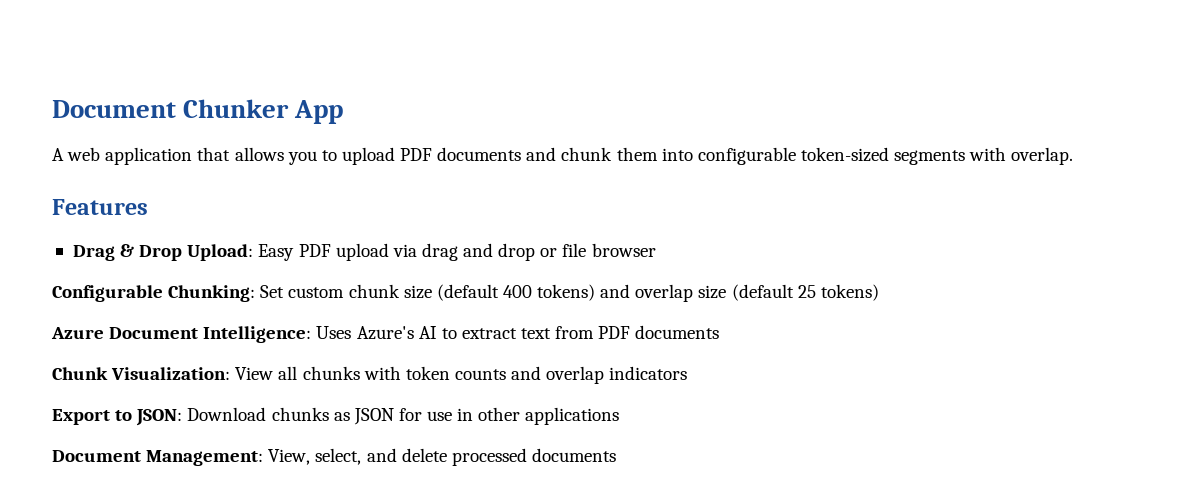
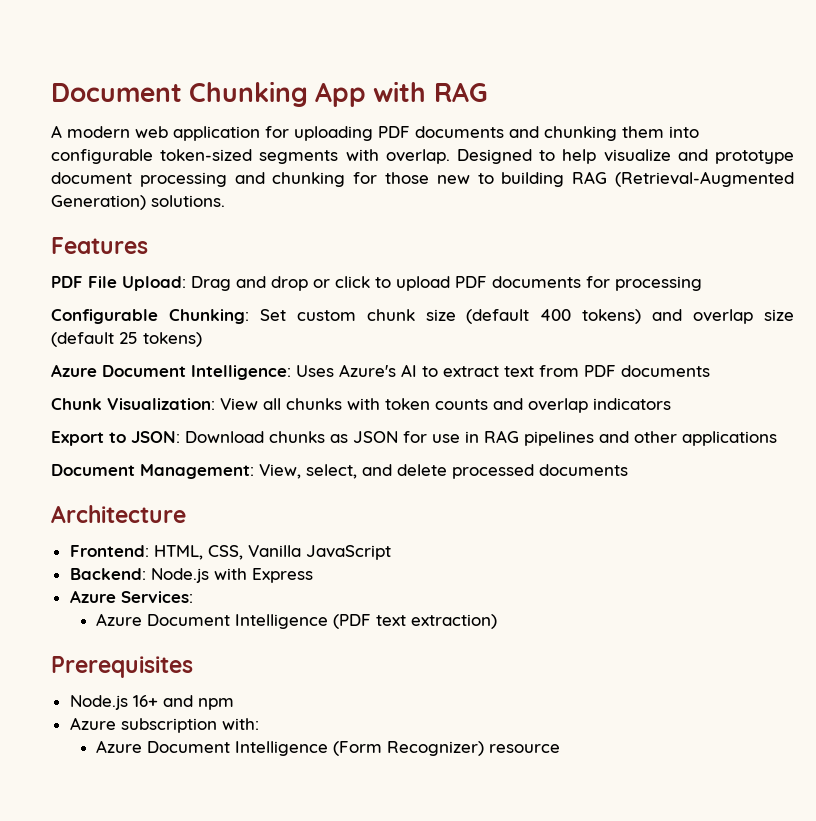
- Document Chunker App
+ Document Chunking App with RAG
- A web application that allows you to upload PDF documents and chunk them into configurable token-sized segments with overlap.
+ A modern web application for uploading PDF documents and chunking them into configurable token-sized segments with overlap. Designed to help visualize and prototype document processing and chunking for those new to building RAG (Retrieval-Augmented Generation) solutions.
  Features
- Drag & Drop Upload: Easy PDF upload via drag and drop or file browser
+ PDF File Upload: Drag and drop or click to upload PDF documents for processing
- Export to JSON: Download chunks as JSON for use in other applications
+ Export to JSON: Download chunks as JSON for use in RAG pipelines and other applications
+ Architecture
+ Frontend: HTML, CSS, Vanilla JavaScript
+ Backend: Node.js with Express
+ Azure Services:
+ Azure Document Intelligence (PDF text extraction)
+ Prerequisites
+ Node.js 16+ and npm
+ Azure subscription with:
+ Azure Document Intelligence (Form Recognizer) resource

